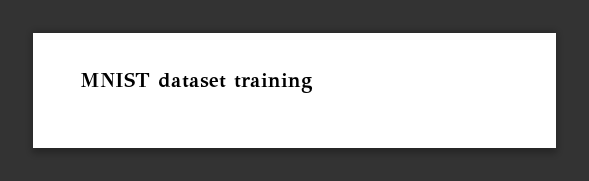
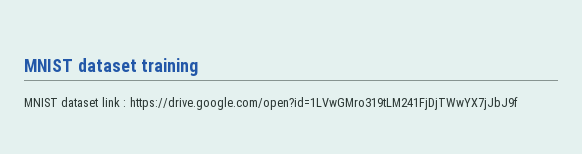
+ MNIST dataset link : https://drive.google.com/open?id=1LVwGMro319tLM241FjDjTWwYX7jJbJ9f

